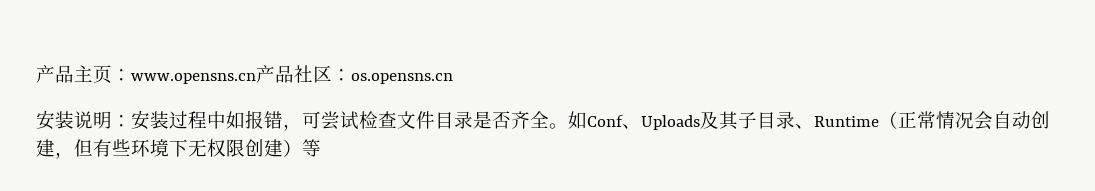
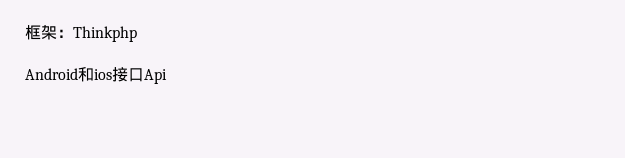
- 产品主页：www.opensns.cn产品社区：os.opensns.cn
- 安装说明：安装过程中如报错，可尝试检查文件目录是否齐全。如Conf、Uploads及其子目录、Runtime（正常情况会自动创建，但有些环境下无权限创建）等
+ 框架：Thinkphp
+ Android和ios接口Api

